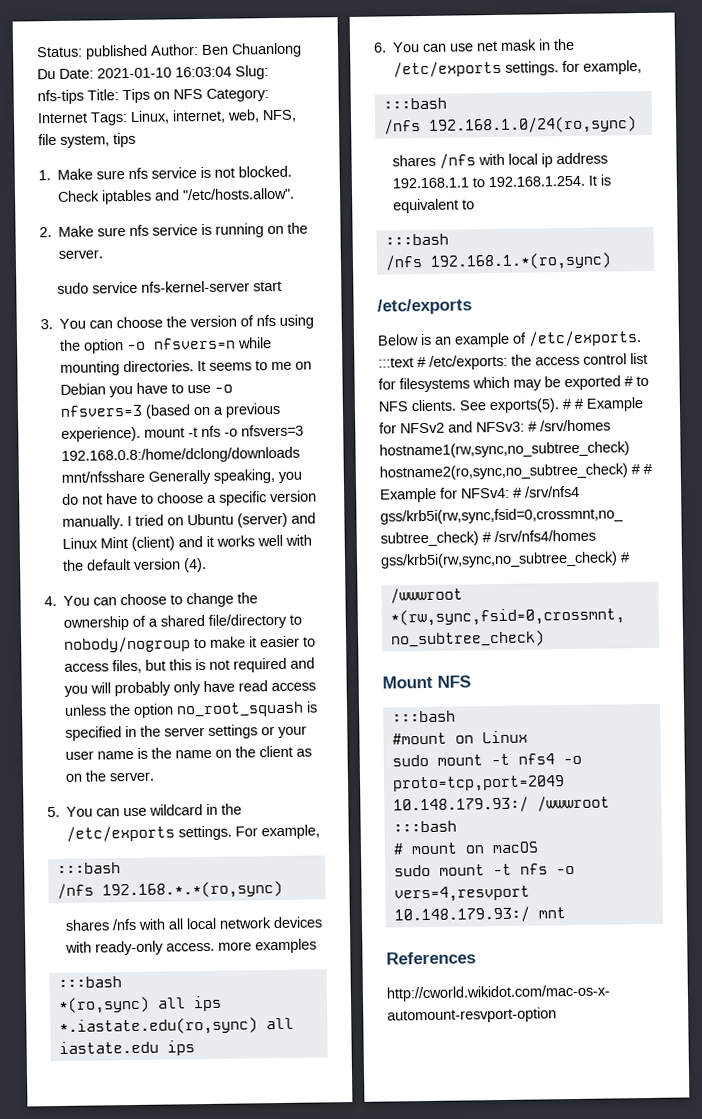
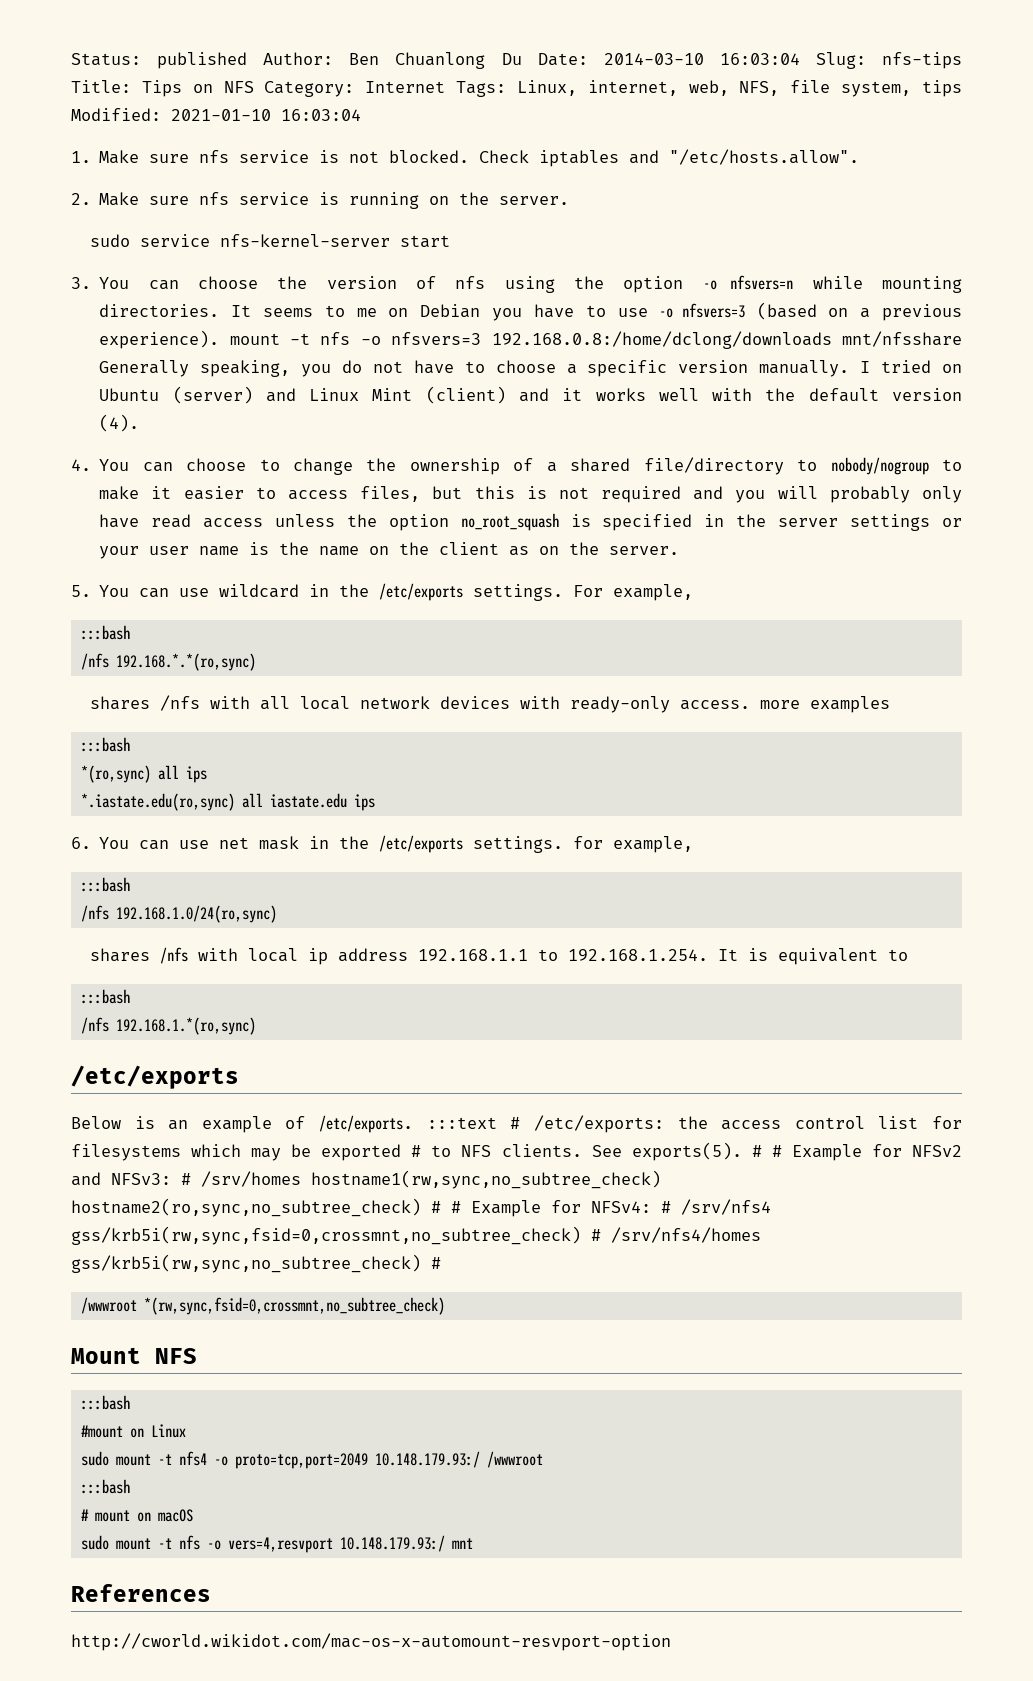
- Status: published Author: Ben Chuanlong Du Date: 2021-01-10 16:03:04 Slug: nfs-tips Title: Tips on NFS Category: Internet Tags: Linux, internet, web, NFS, file system, tips
+ Status: published Author: Ben Chuanlong Du Date: 2014-03-10 16:03:04 Slug: nfs-tips Title: Tips on NFS Category: Internet Tags: Linux, internet, web, NFS, file system, tips Modified: 2021-01-10 16:03:04

